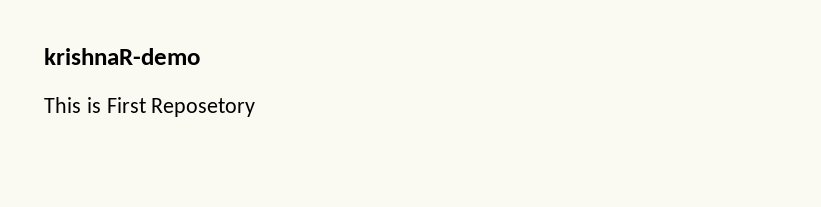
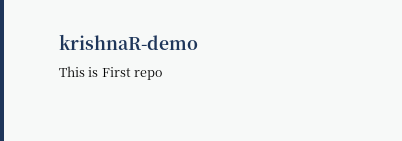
- This is First Reposetory
+ This is First repo

